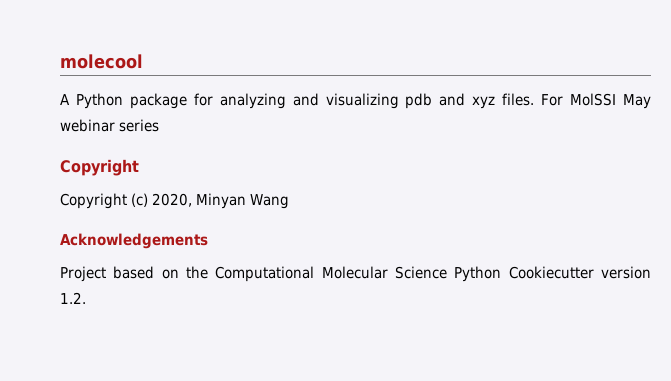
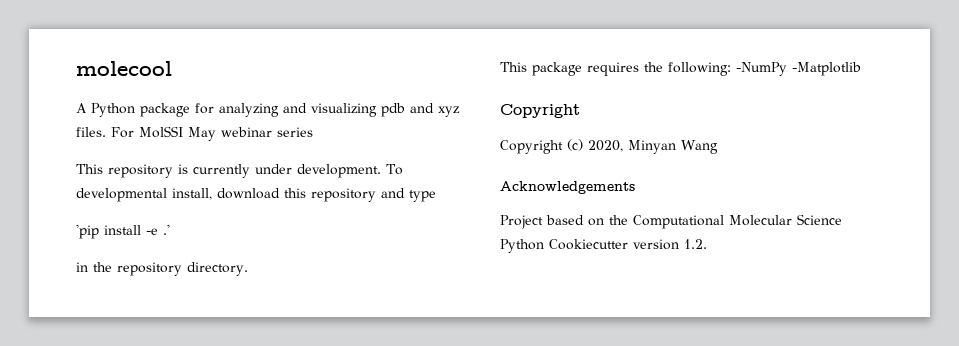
+ This repository is currently under development. To developmental install, download this repository and type
+ 'pip install -e .'
+ in the repository directory.
+ This package requires the following: -NumPy -Matplotlib

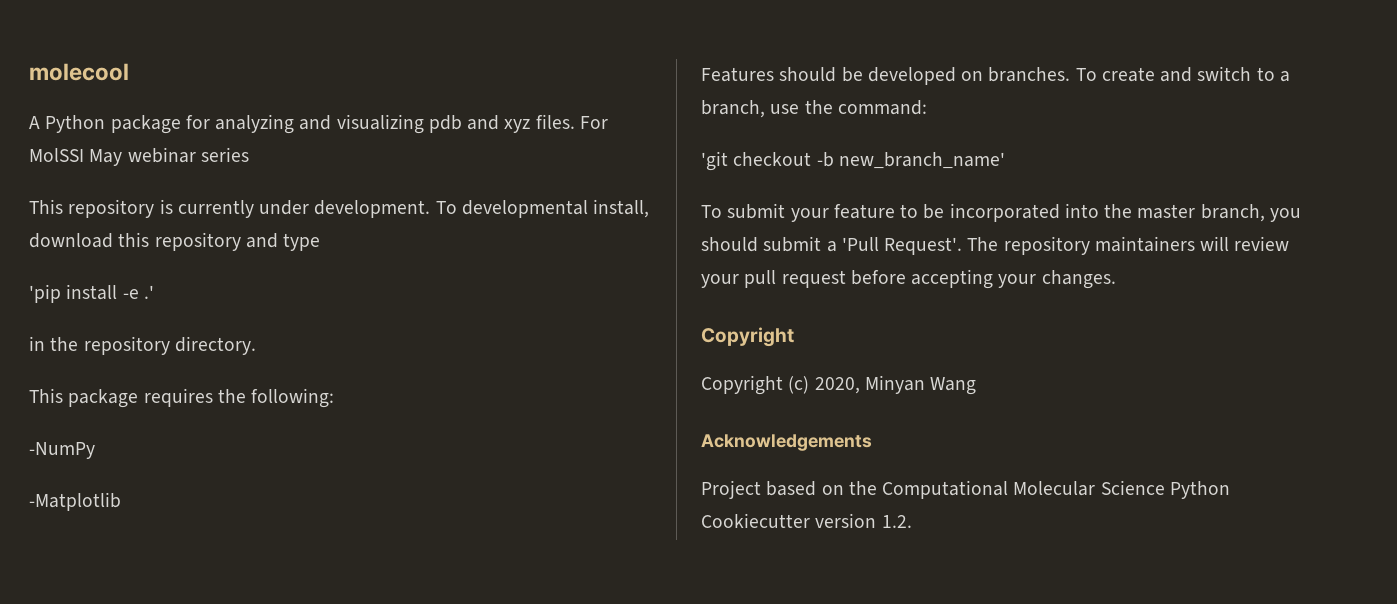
- This package requires the following: -NumPy -Matplotlib
+ This package requires the following:
+ -NumPy
+ -Matplotlib
+ Features should be developed on branches. To create and switch to a branch, use the command:
+ 'git checkout -b new_branch_name'
+ To submit your feature to be incorporated into the master branch, you should submit a 'Pull Request'. The repository maintainers will review your pull request before accepting your changes.

